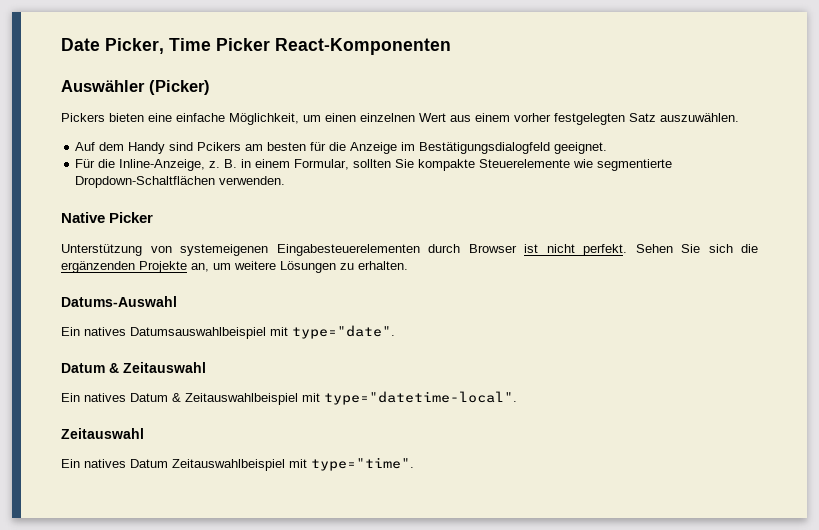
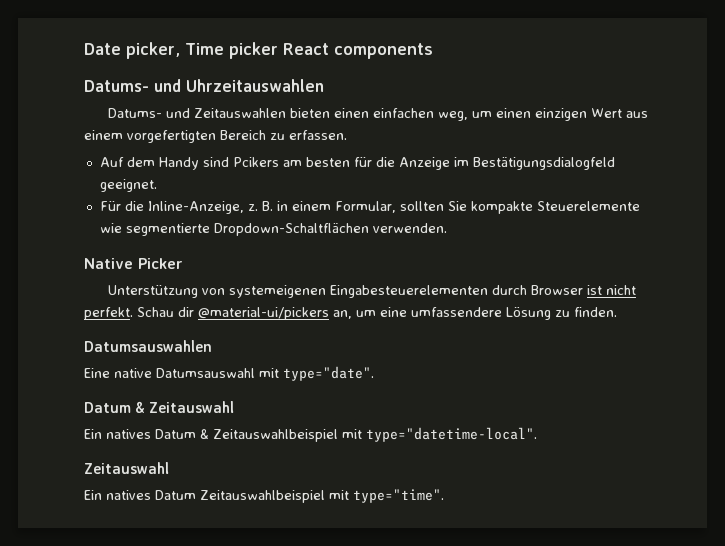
- Date Picker, Time Picker React-Komponenten
- Auswähler (Picker)
- Pickers bieten eine einfache Möglichkeit, um einen einzelnen Wert aus einem vorher festgelegten Satz auszuwählen.
+ Date picker, Time picker React components
+ Datums- und Uhrzeitauswahlen
+ Datums- und Zeitauswahlen bieten einen einfachen weg, um einen einzigen Wert aus einem vorgefertigten Bereich zu erfassen.
- Sehen Sie sich die ergänzenden Projekte an, um weitere Lösungen zu erhalten.
- Datums-Auswahl
- Ein natives Datumsauswahlbeispiel mit type="date".
+ Schau dir @material-ui/pickers an, um eine umfassendere Lösung zu finden.
+ Datumsauswahlen
+ Eine native Datumsauswahl mit type="date".

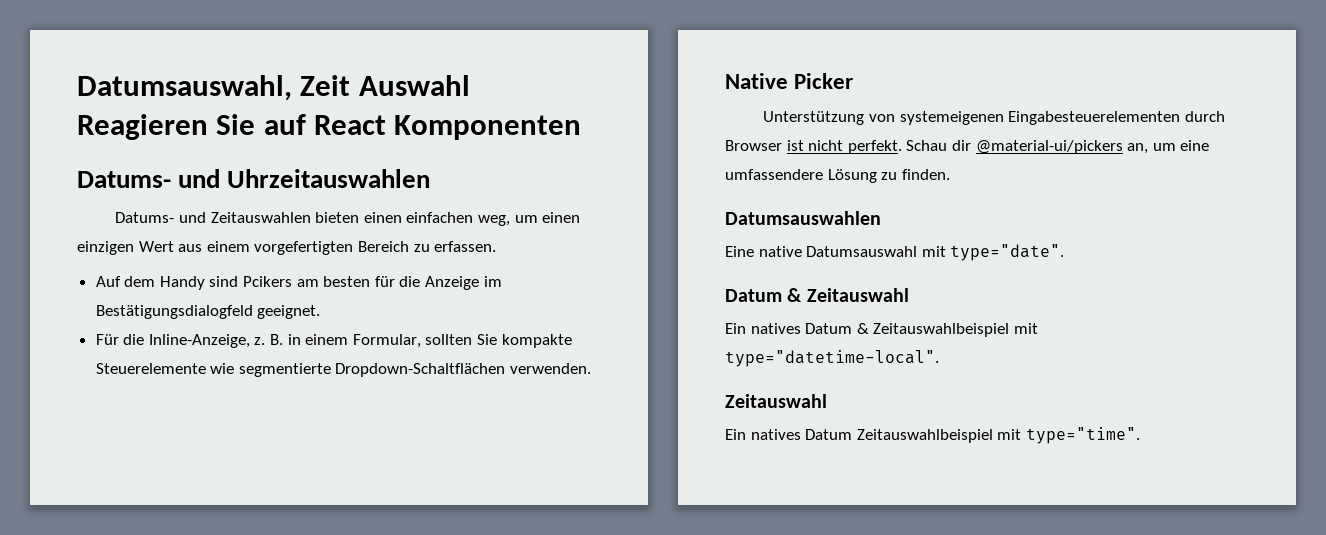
- Date picker, Time picker React components
+ Datumsauswahl, Zeit Auswahl Reagieren Sie auf React Komponenten

